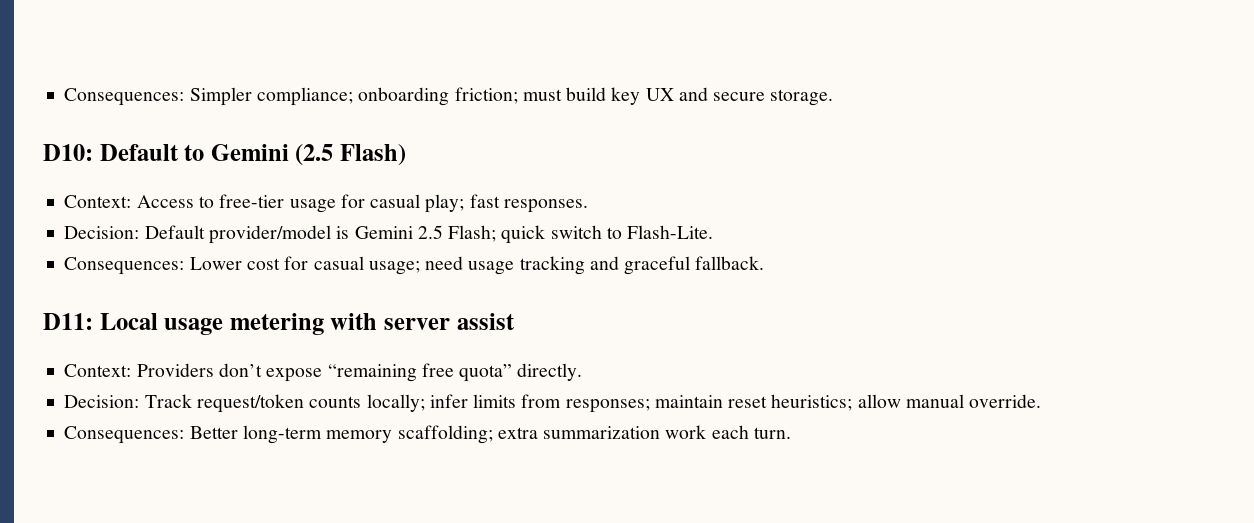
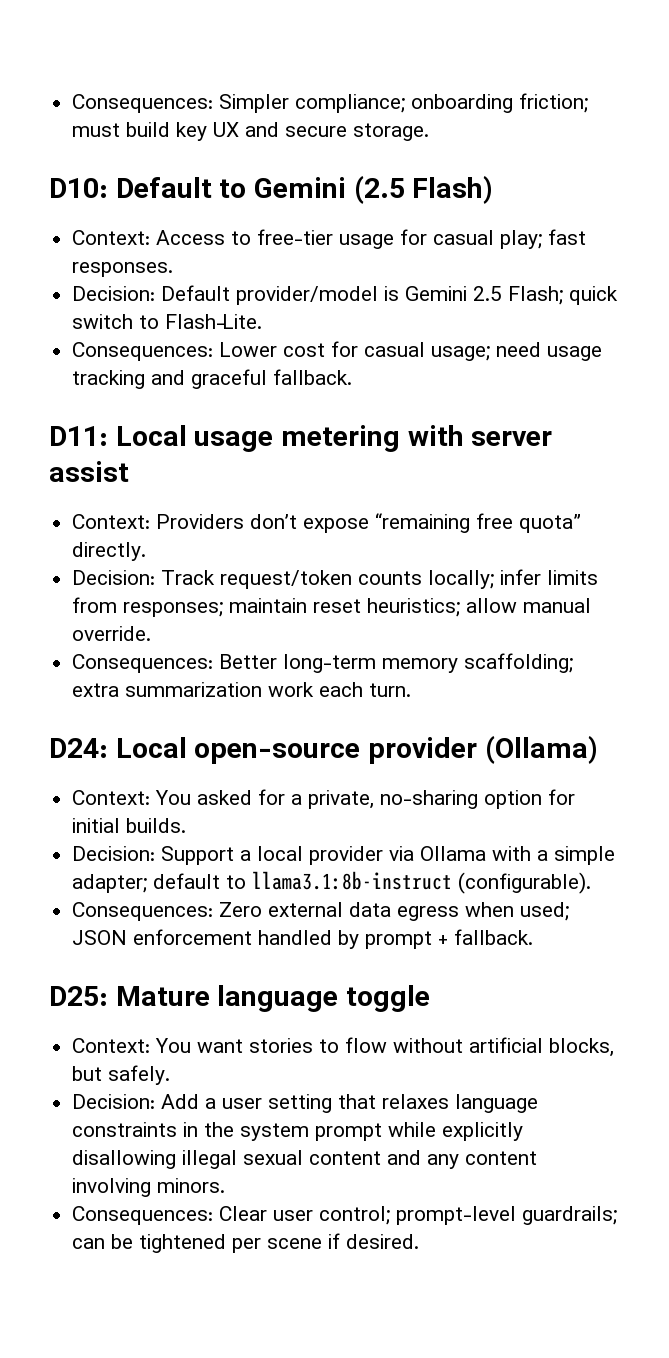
+ D24: Local open-source provider (Ollama)
+ Context: You asked for a private, no-sharing option for initial builds.
+ Decision: Support a local provider via Ollama with a simple adapter; default to llama3.1:8b-instruct (configurable).
+ Consequences: Zero external data egress when used; JSON enforcement handled by prompt + fallback.
+ D25: Mature language toggle
+ Context: You want stories to flow without artificial blocks, but safely.
+ Decision: Add a user setting that relaxes language constraints in the system prompt while explicitly disallowing illegal sexual content and any content involving minors.
+ Consequences: Clear user control; prompt-level guardrails; can be tightened per scene if desired.

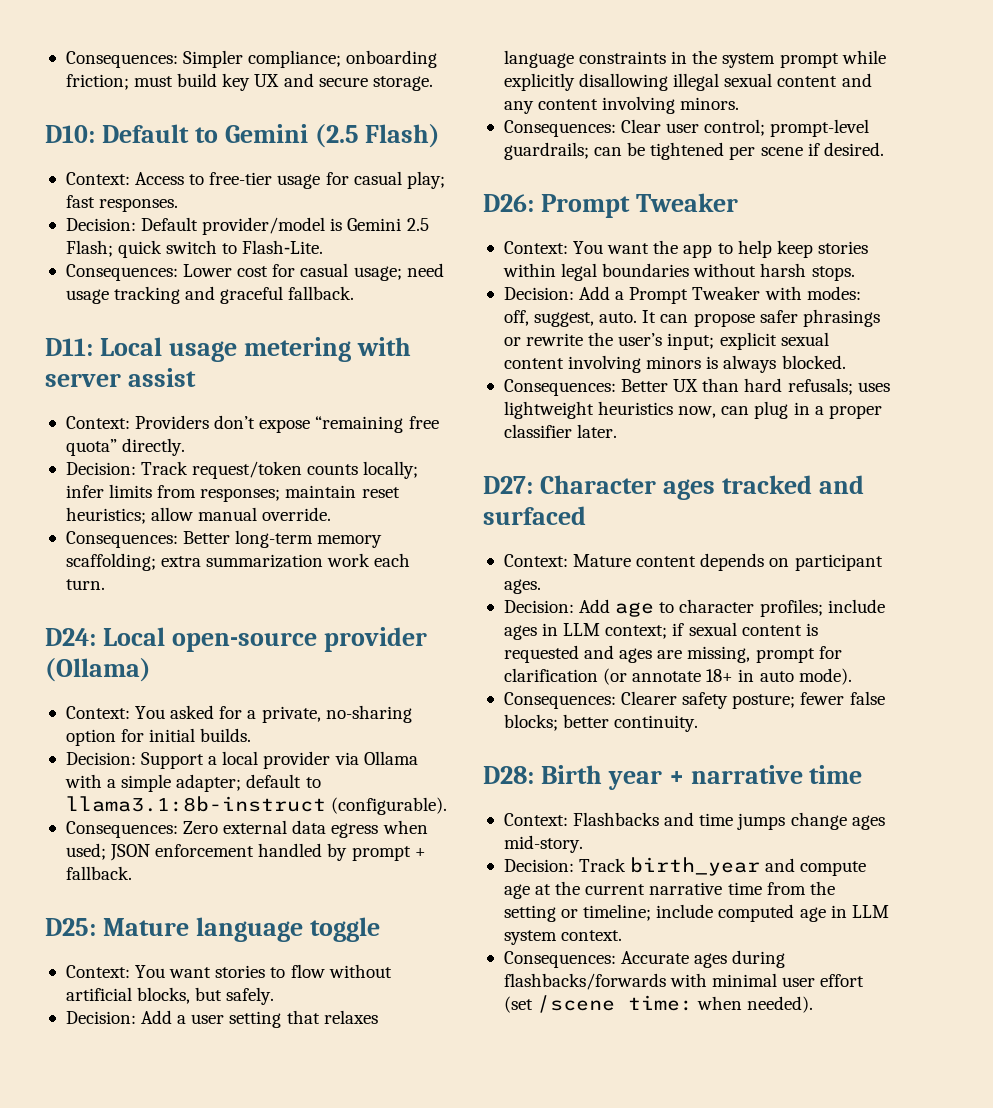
+ D26: Prompt Tweaker
+ Context: You want the app to help keep stories within legal boundaries without harsh stops.
+ Decision: Add a Prompt Tweaker with modes: off, suggest, auto. It can propose safer phrasings or rewrite the user’s input; explicit sexual content involving minors is always blocked.
+ Consequences: Better UX than hard refusals; uses lightweight heuristics now, can plug in a proper classifier later.
+ D27: Character ages tracked and surfaced
+ Context: Mature content depends on participant ages.
+ Decision: Add age to character profiles; include ages in LLM context; if sexual content is requested and ages are missing, prompt for clarification (or annotate 18+ in auto mode).
+ Consequences: Clearer safety posture; fewer false blocks; better continuity.
+ D28: Birth year + narrative time
+ Context: Flashbacks and time jumps change ages mid-story.
+ Decision: Track birth_year and compute age at the current narrative time from the setting or timeline; include computed age in LLM system context.
+ Consequences: Accurate ages during flashbacks/forwards with minimal user effort (set /scene time: when needed).

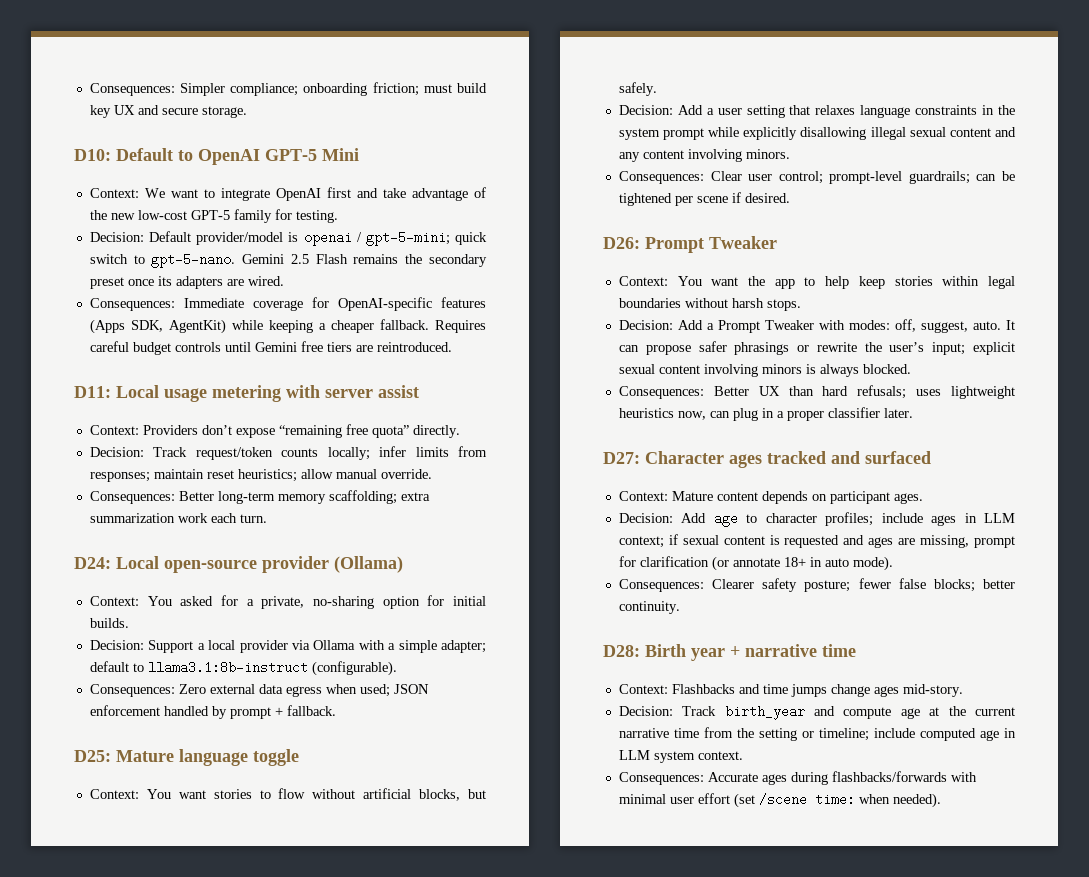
- D10: Default to Gemini (2.5 Flash)
- Context: Access to free-tier usage for casual play; fast responses.
- Decision: Default provider/model is Gemini 2.5 Flash; quick switch to Flash‑Lite.
- Consequences: Lower cost for casual usage; need usage tracking and graceful fallback.
+ D10: Default to OpenAI GPT‑5 Mini
+ Context: We want to integrate OpenAI first and take advantage of the new low-cost GPT‑5 family for testing.
+ Decision: Default provider/model is openai / gpt-5-mini; quick switch to gpt-5-nano. Gemini 2.5 Flash remains the secondary preset once its adapters are wired.
+ Consequences: Immediate coverage for OpenAI-specific features (Apps SDK, AgentKit) while keeping a cheaper fallback. Requires careful budget controls until Gemini free tiers are reintroduced.

